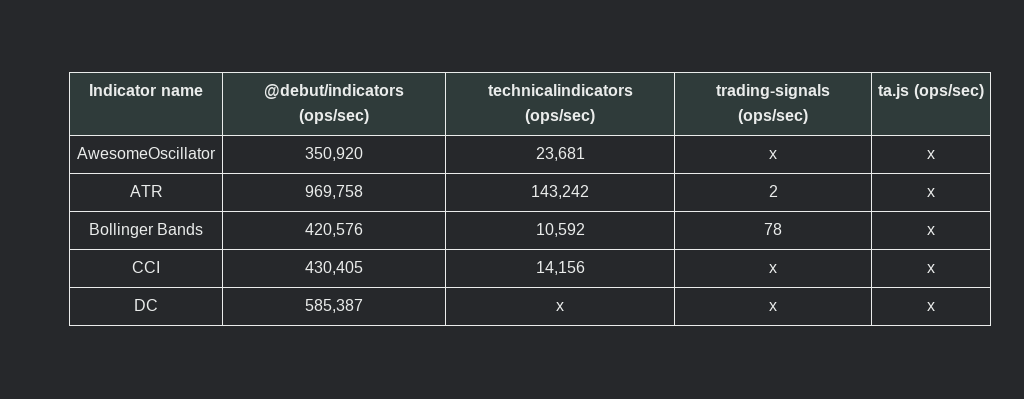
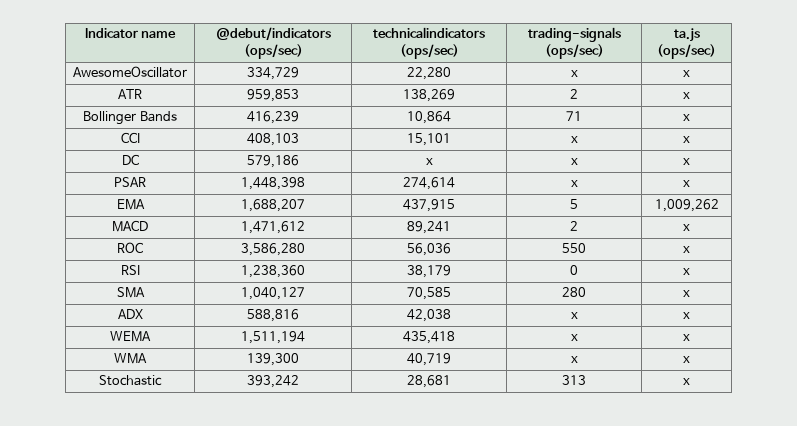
- AwesomeOscillator | 350,920 | 23,681 | x | x
+ AwesomeOscillator | 334,729 | 22,280 | x | x
- ATR | 969,758 | 143,242 | 2 | x
+ ATR | 959,853 | 138,269 | 2 | x
- Bollinger Bands | 420,576 | 10,592 | 78 | x
+ Bollinger Bands | 416,239 | 10,864 | 71 | x
- CCI | 430,405 | 14,156 | x | x
+ CCI | 408,103 | 15,101 | x | x
- DC | 585,387 | x | x | x
+ DC | 579,186 | x | x | x
+ PSAR | 1,448,398 | 274,614 | x | x
+ EMA | 1,688,207 | 437,915 | 5 | 1,009,262
+ MACD | 1,471,612 | 89,241 | 2 | x
+ ROC | 3,586,280 | 56,036 | 550 | x
+ RSI | 1,238,360 | 38,179 | 0 | x
+ SMA | 1,040,127 | 70,585 | 280 | x
+ ADX | 588,816 | 42,038 | x | x
+ WEMA | 1,511,194 | 435,418 | x | x
+ WMA | 139,300 | 40,719 | x | x
+ Stochastic | 393,242 | 28,681 | 313 | x

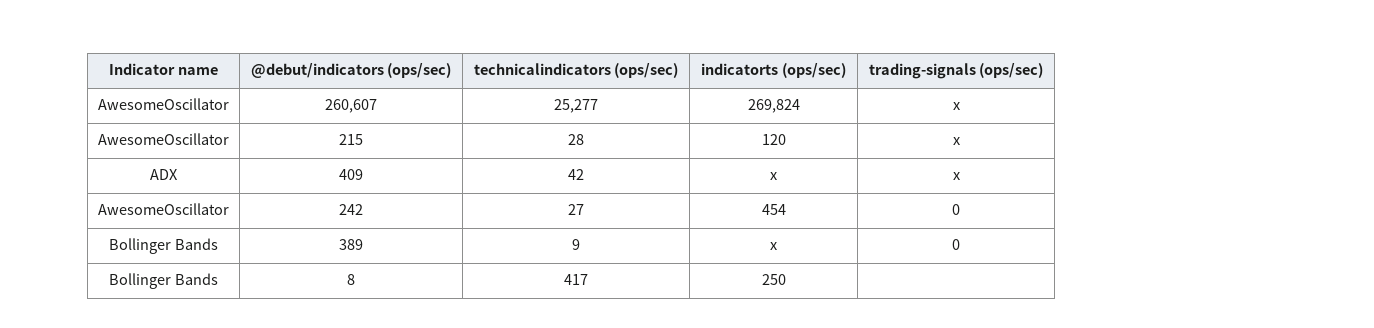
- Indicator name | @debut/indicators (ops/sec) | technicalindicators (ops/sec) | trading-signals (ops/sec) | ta.js (ops/sec)
+ Indicator name | @debut/indicators (ops/sec) | technicalindicators (ops/sec) | indicatorts (ops/sec) | trading-signals (ops/sec)
- AwesomeOscillator | 334,729 | 22,280 | x | x
- ATR | 959,853 | 138,269 | 2 | x
- Bollinger Bands | 416,239 | 10,864 | 71 | x
- CCI | 408,103 | 15,101 | x | x
- DC | 579,186 | x | x | x
- PSAR | 1,448,398 | 274,614 | x | x
- EMA | 1,688,207 | 437,915 | 5 | 1,009,262
- MACD | 1,471,612 | 89,241 | 2 | x
- ROC | 3,586,280 | 56,036 | 550 | x
- RSI | 1,238,360 | 38,179 | 0 | x
- SMA | 1,040,127 | 70,585 | 280 | x
- ADX | 588,816 | 42,038 | x | x
- WEMA | 1,511,194 | 435,418 | x | x
- WMA | 139,300 | 40,719 | x | x
- Stochastic | 393,242 | 28,681 | 313 | x
+ AwesomeOscillator | 260,607 | 25,277 | 269,824 | x
+ AwesomeOscillator | 215 | 28 | 120 | x
+ ADX | 409 | 42 | x | x
+ AwesomeOscillator | 242 | 27 | 454 | 0
+ Bollinger Bands | 389 | 9 | x | 0
+ Bollinger Bands | 8 | 417 | 250 |

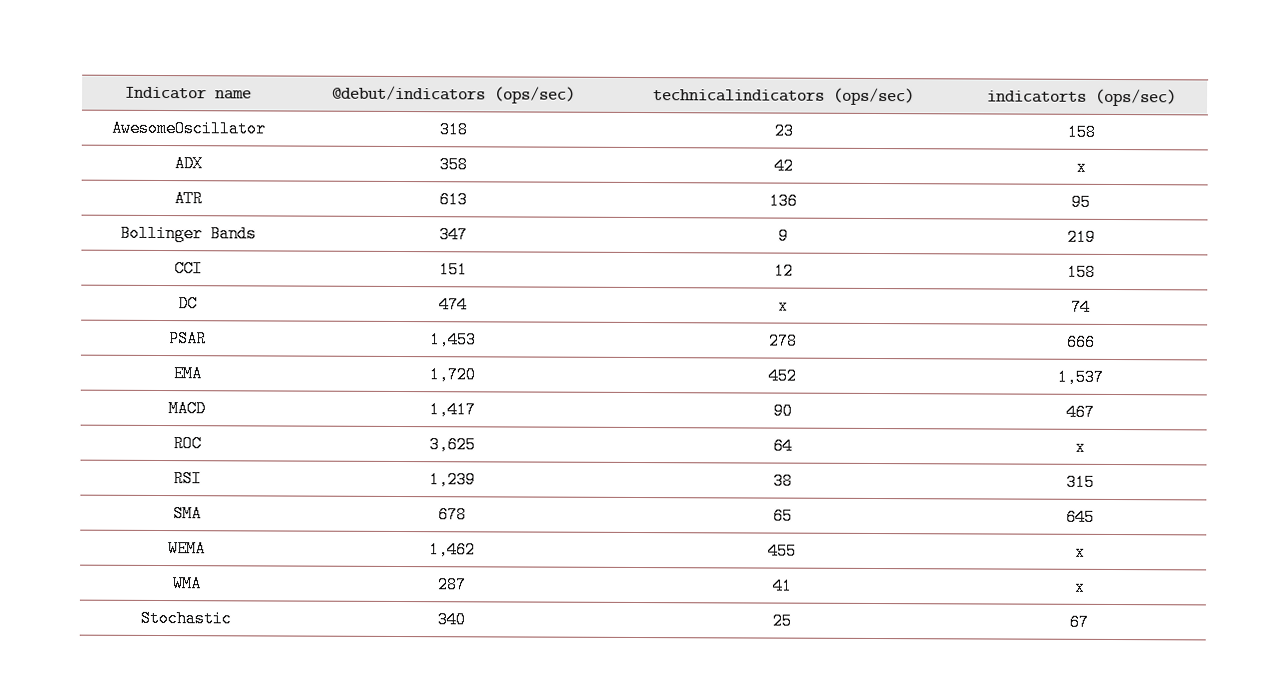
- Indicator name | @debut/indicators (ops/sec) | technicalindicators (ops/sec) | indicatorts (ops/sec) | trading-signals (ops/sec)
- AwesomeOscillator | 260,607 | 25,277 | 269,824 | x
- AwesomeOscillator | 215 | 28 | 120 | x
+ Indicator name | @debut/indicators (ops/sec) | technicalindicators (ops/sec) | indicatorts (ops/sec)
+ AwesomeOscillator | 318 | 23 | 158
- ADX | 409 | 42 | x | x
- AwesomeOscillator | 242 | 27 | 454 | 0
- Bollinger Bands | 389 | 9 | x | 0
- Bollinger Bands | 8 | 417 | 250 |
+ ADX | 358 | 42 | x
+ ATR | 613 | 136 | 95
+ Bollinger Bands | 347 | 9 | 219
+ CCI | 151 | 12 | 158
+ DC | 474 | x | 74
+ PSAR | 1,453 | 278 | 666
+ EMA | 1,720 | 452 | 1,537
+ MACD | 1,417 | 90 | 467
+ ROC | 3,625 | 64 | x
+ RSI | 1,239 | 38 | 315
+ SMA | 678 | 65 | 645
+ WEMA | 1,462 | 455 | x
+ WMA | 287 | 41 | x
+ Stochastic | 340 | 25 | 67

